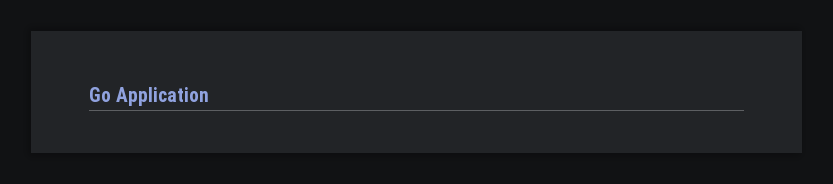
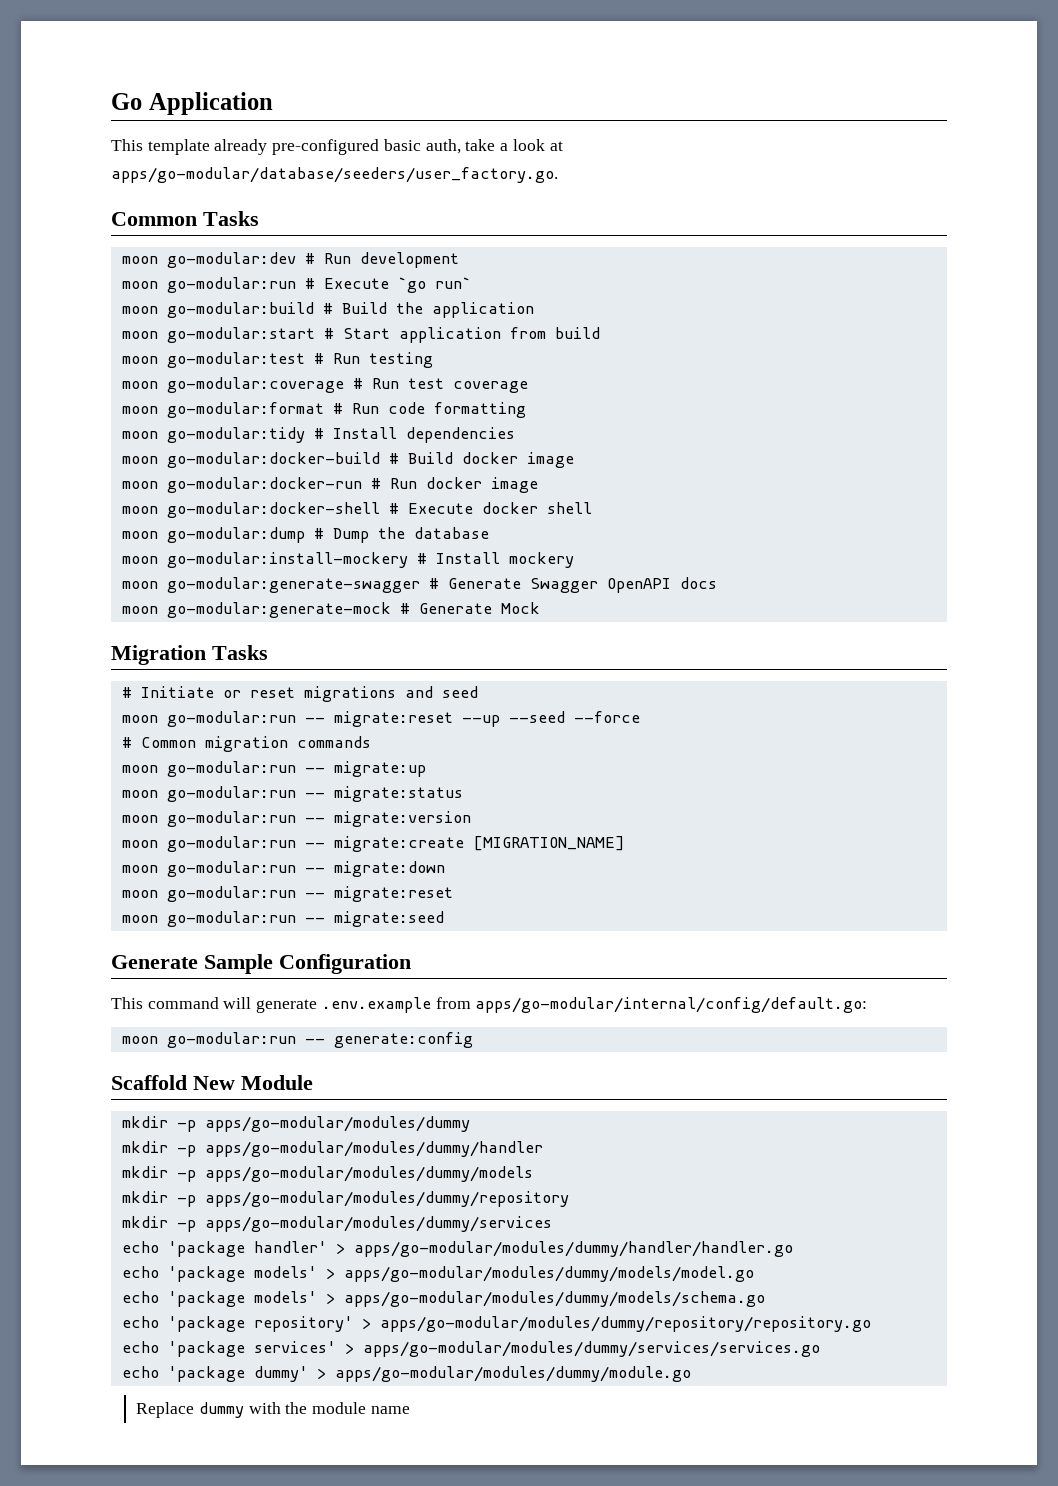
+ This template already pre-configured basic auth, take a look at apps/go-modular/database/seeders/user_factory.go.
+ Common Tasks
+ moon go-modular:dev # Run development
+ moon go-modular:run # Execute `go run`
+ moon go-modular:build # Build the application
+ moon go-modular:start # Start application from build
+ moon go-modular:test # Run testing
+ moon go-modular:coverage # Run test coverage
+ moon go-modular:format # Run code formatting
+ moon go-modular:tidy # Install dependencies
+ moon go-modular:docker-build # Build docker image
+ moon go-modular:docker-run # Run docker image
+ moon go-modular:docker-shell # Execute docker shell
+ moon go-modular:dump # Dump the database
+ moon go-modular:install-mockery # Install mockery
+ moon go-modular:generate-swagger # Generate Swagger OpenAPI docs
+ moon go-modular:generate-mock # Generate Mock
+ Migration Tasks
+ # Initiate or reset migrations and seed
+ moon go-modular:run -- migrate:reset --up --seed --force
+ # Common migration commands
+ moon go-modular:run -- migrate:up
+ moon go-modular:run -- migrate:status
+ moon go-modular:run -- migrate:version
+ moon go-modular:run -- migrate:create [MIGRATION_NAME]
+ moon go-modular:run -- migrate:down
+ moon go-modular:run -- migrate:reset
+ moon go-modular:run -- migrate:seed
+ Generate Sample Configuration
+ This command will generate .env.example from apps/go-modular/internal/config/default.go:
+ moon go-modular:run -- generate:config
+ Scaffold New Module
+ mkdir -p apps/go-modular/modules/dummy
+ mkdir -p apps/go-modular/modules/dummy/handler
+ mkdir -p apps/go-modular/modules/dummy/models
+ mkdir -p apps/go-modular/modules/dummy/repository
+ mkdir -p apps/go-modular/modules/dummy/services
+ echo 'package handler' > apps/go-modular/modules/dummy/handler/handler.go
+ echo 'package models' > apps/go-modular/modules/dummy/models/model.go
+ echo 'package models' > apps/go-modular/modules/dummy/models/schema.go
+ echo 'package repository' > apps/go-modular/modules/dummy/repository/repository.go
+ echo 'package services' > apps/go-modular/modules/dummy/services/services.go
+ echo 'package dummy' > apps/go-modular/modules/dummy/module.go
+ Replace dummy with the module name

